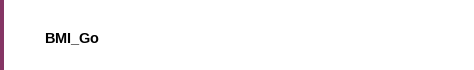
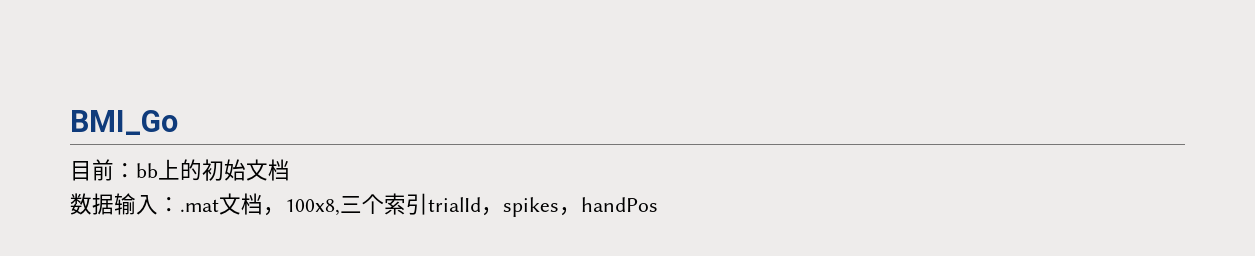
+ 目前：bb上的初始文档
+ 数据输入：.mat文档，100x8,三个索引trialId，spikes，handPos

